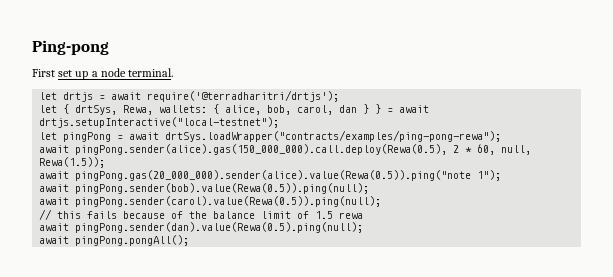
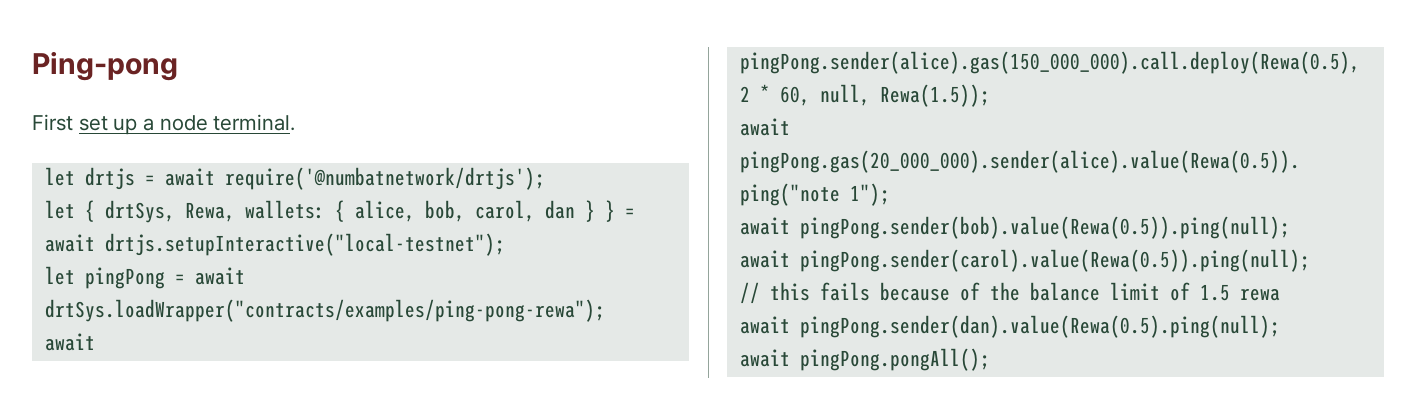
- let drtjs = await require('@terradharitri/drtjs');
+ let drtjs = await require('@numbatnetwork/drtjs');

